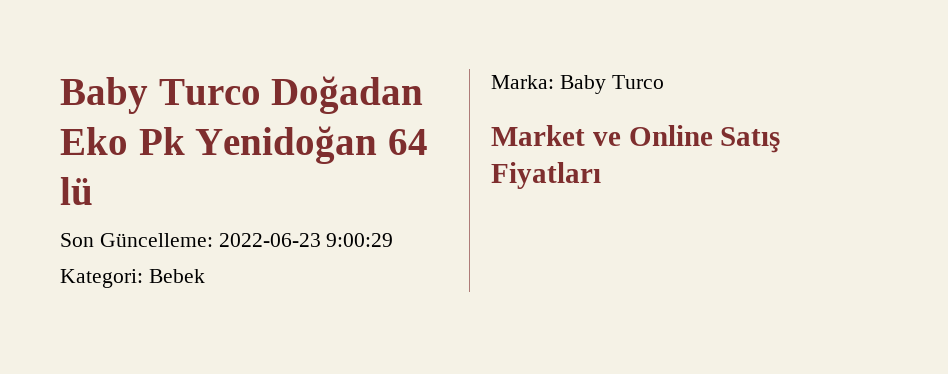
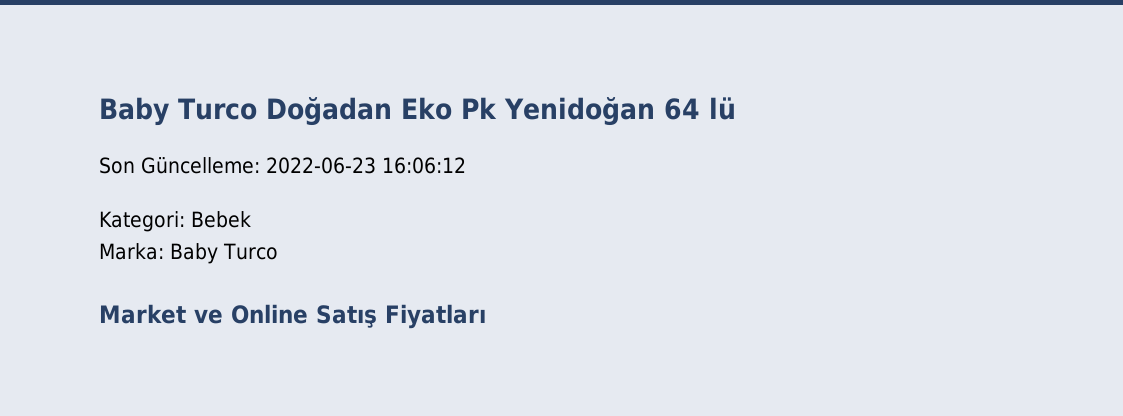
- Son Güncelleme: 2022-06-23 9:00:29
+ Son Güncelleme: 2022-06-23 16:06:12

